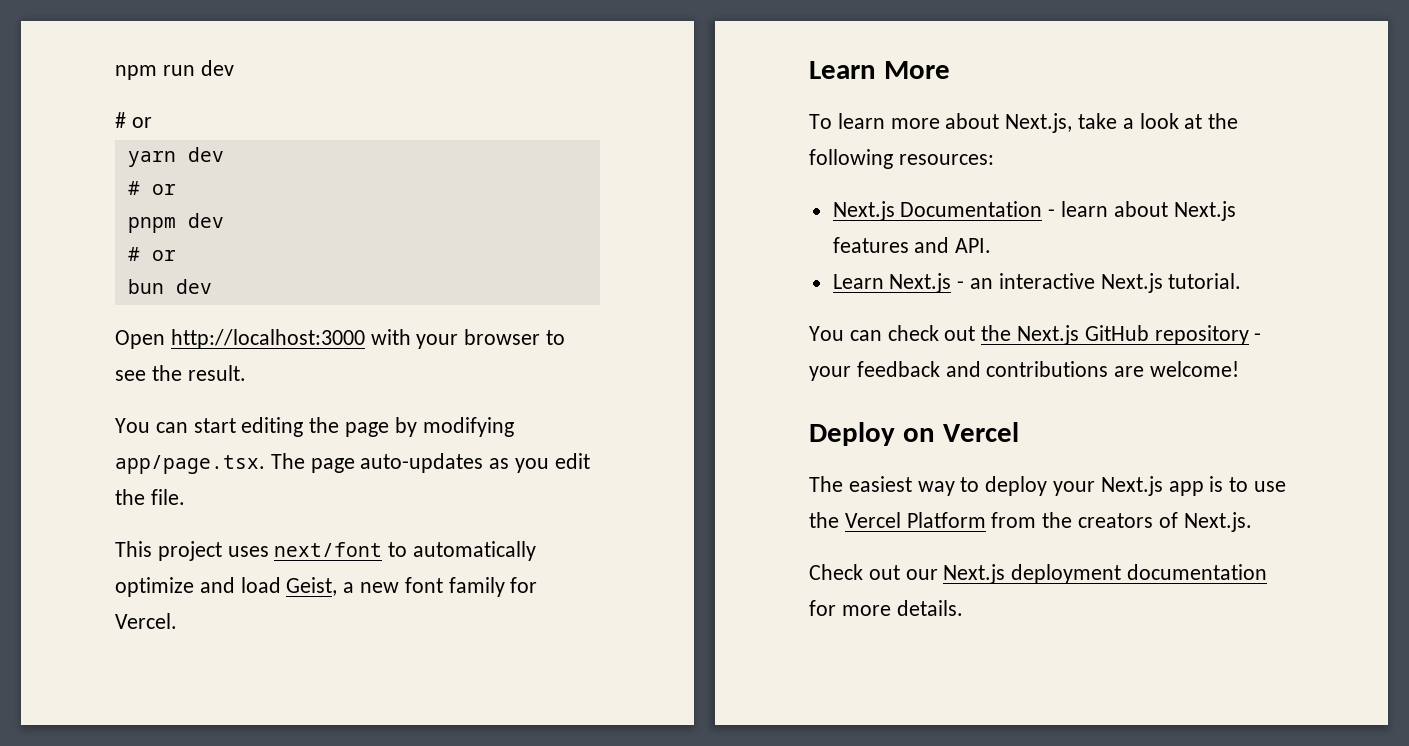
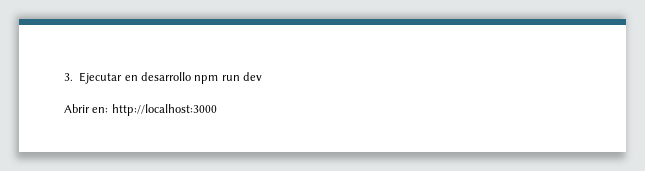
- npm run dev
- # or
- yarn dev
- # or
- pnpm dev
- # or
- bun dev
- Open http://localhost:3000 with your browser to see the result.
- You can start editing the page by modifying app/page.tsx. The page auto-updates as you edit the file.
- This project uses next/font to automatically optimize and load Geist, a new font family for Vercel.
- Learn More
- To learn more about Next.js, take a look at the following resources:
- Next.js Documentation - learn about Next.js features and API.
- Learn Next.js - an interactive Next.js tutorial.
- You can check out the Next.js GitHub repository - your feedback and contributions are welcome!
- Deploy on Vercel
- The easiest way to deploy your Next.js app is to use the Vercel Platform from the creators of Next.js.
- Check out our Next.js deployment documentation for more details.
+ 3. Ejecutar en desarrollo npm run dev
+ Abrir en: http://localhost:3000

